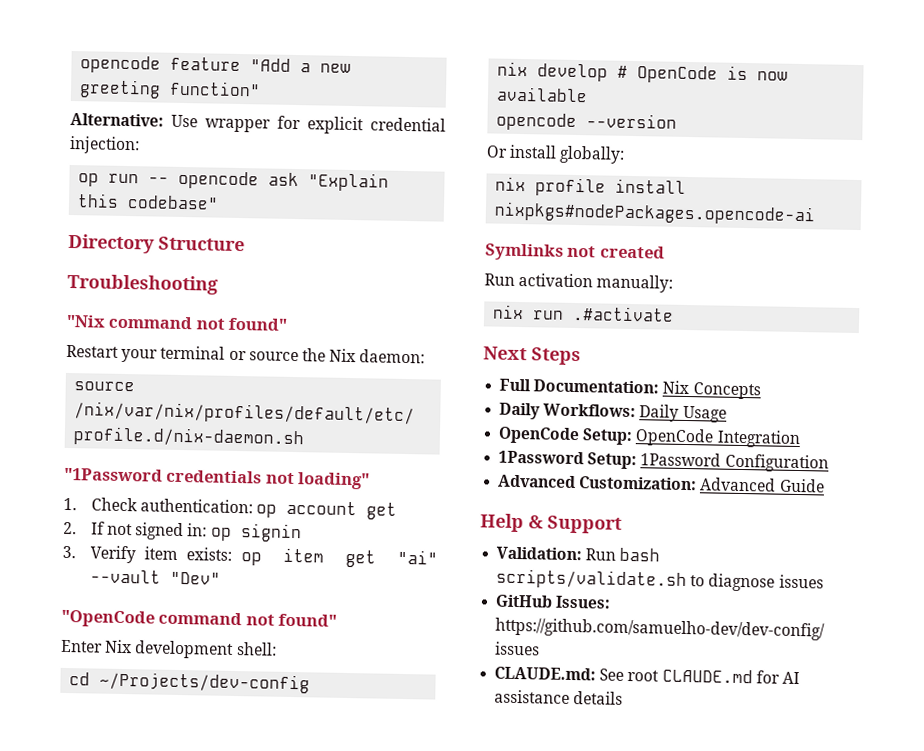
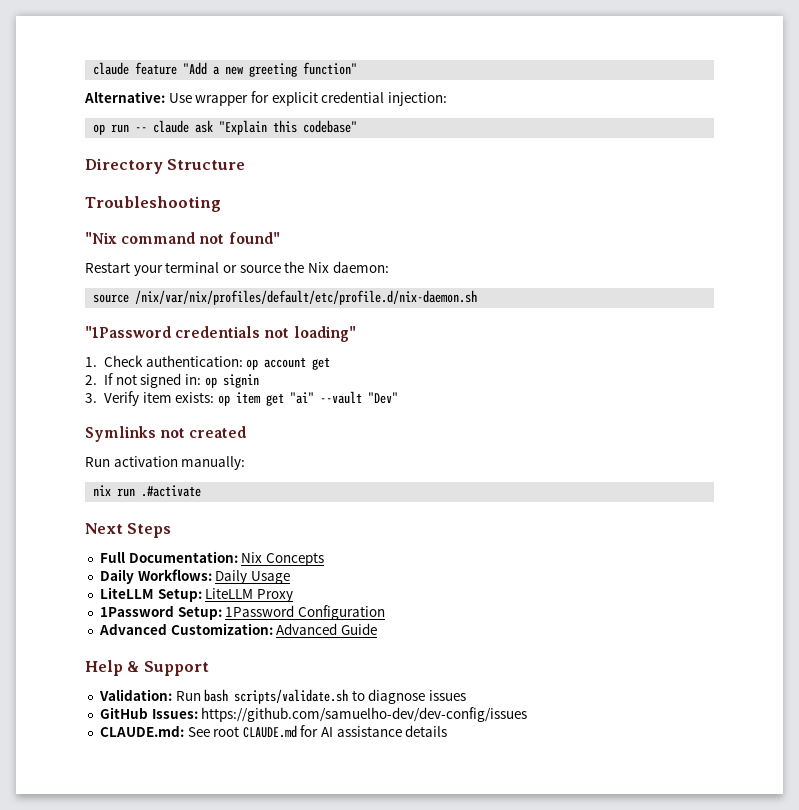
- opencode feature "Add a new greeting function"
+ claude feature "Add a new greeting function"
- op run -- opencode ask "Explain this codebase"
+ op run -- claude ask "Explain this codebase"
- "OpenCode command not found"
- Enter Nix development shell:
- cd ~/Projects/dev-config
- nix develop # OpenCode is now available
- opencode --version
- Or install globally:
- nix profile install nixpkgs#nodePackages.opencode-ai
- OpenCode Setup: OpenCode Integration
+ LiteLLM Setup: LiteLLM Proxy

